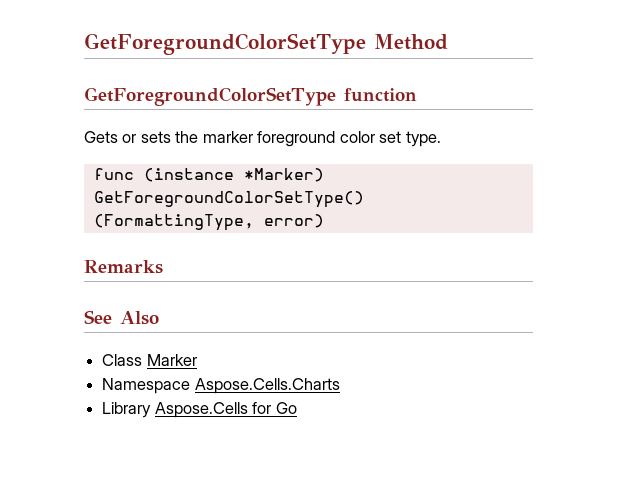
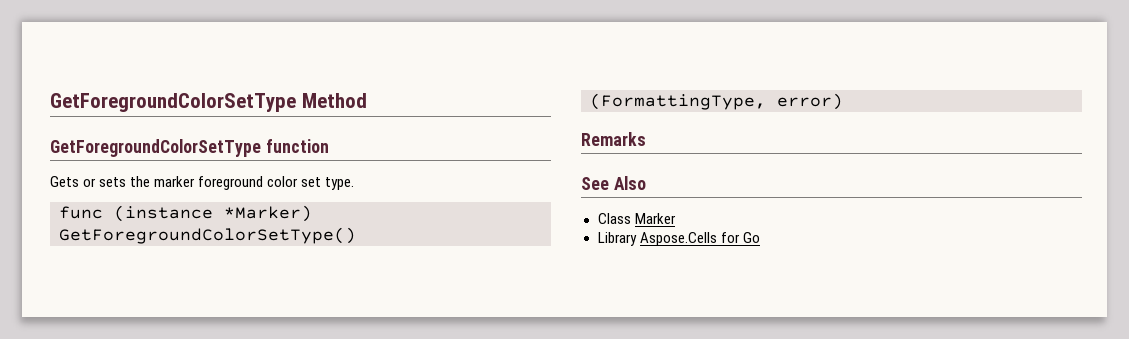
- Namespace Aspose.Cells.Charts

